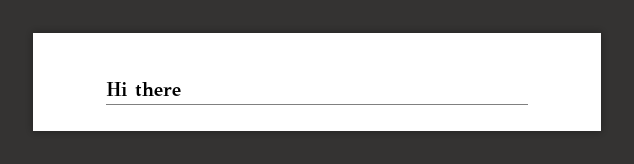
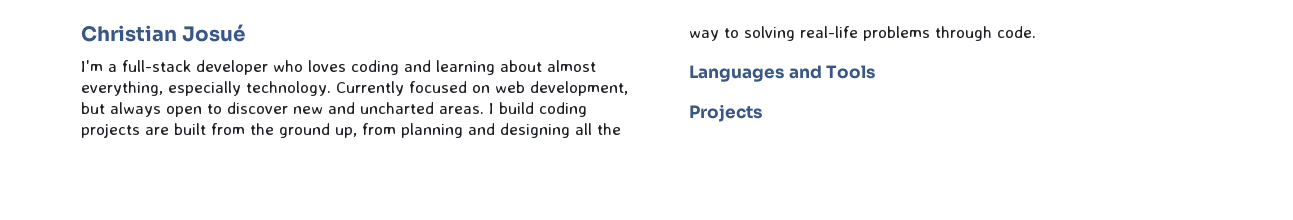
- Hi there
+ Christian Josué
+ I'm a full-stack developer who loves coding and learning about almost everything, especially technology. Currently focused on web development, but always open to discover new and uncharted areas. I build coding projects are built from the ground up, from planning and designing all the way to solving real-life problems through code.
+ Languages and Tools
+ Projects

